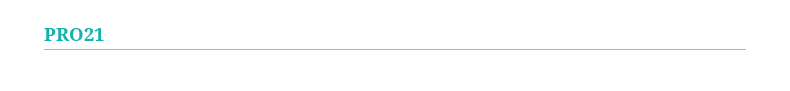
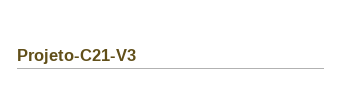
- PRO21
+ Projeto-C21-V3

